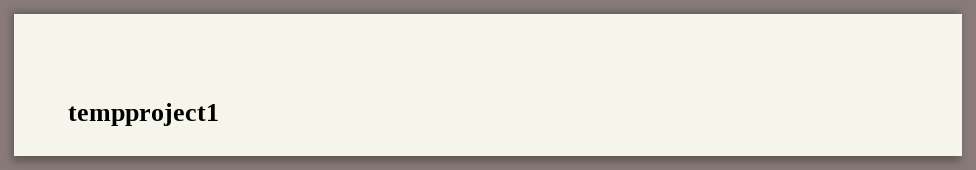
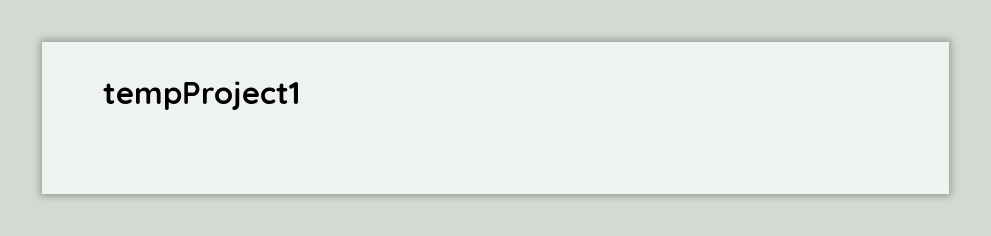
- tempproject1
+ tempProject1

